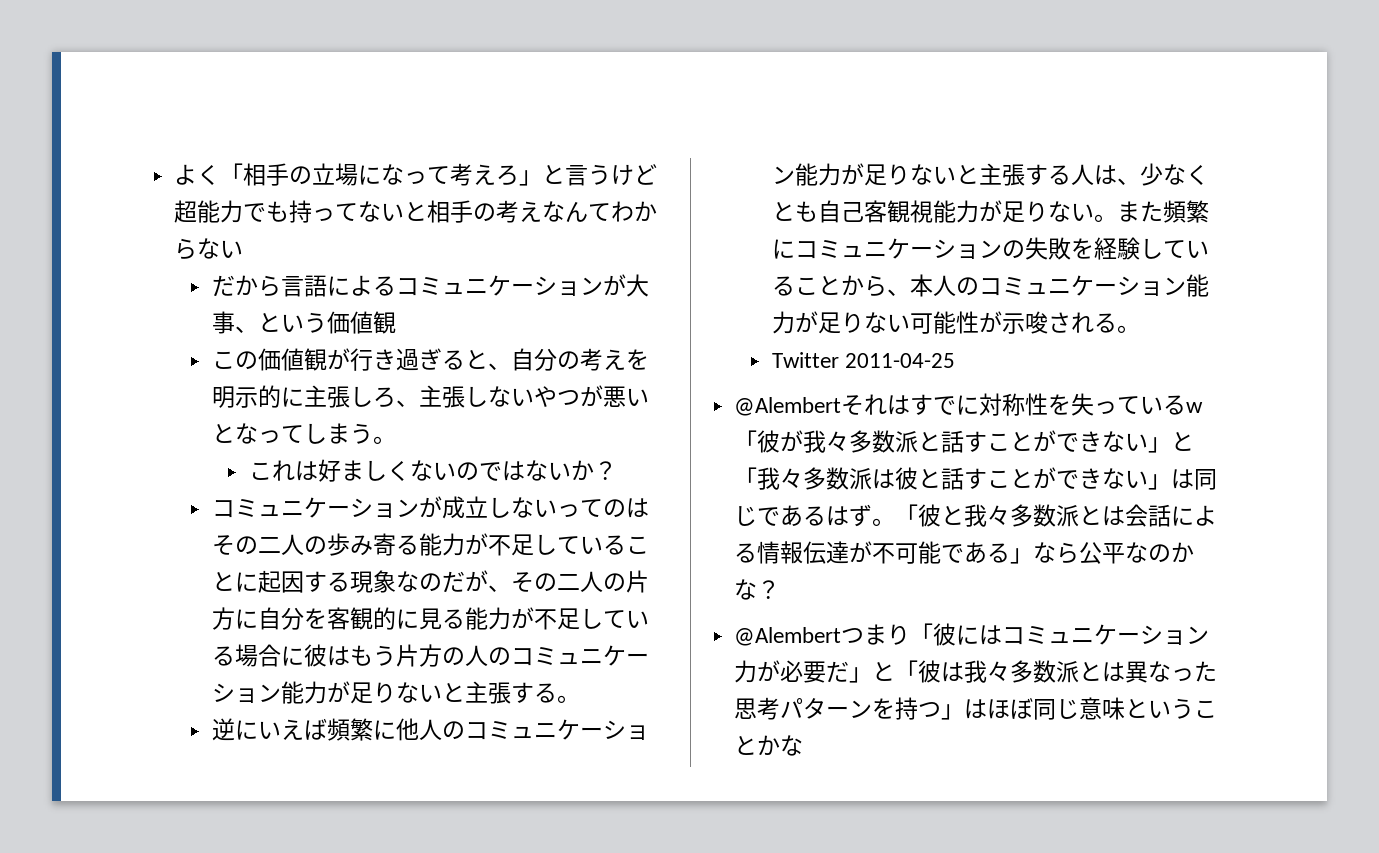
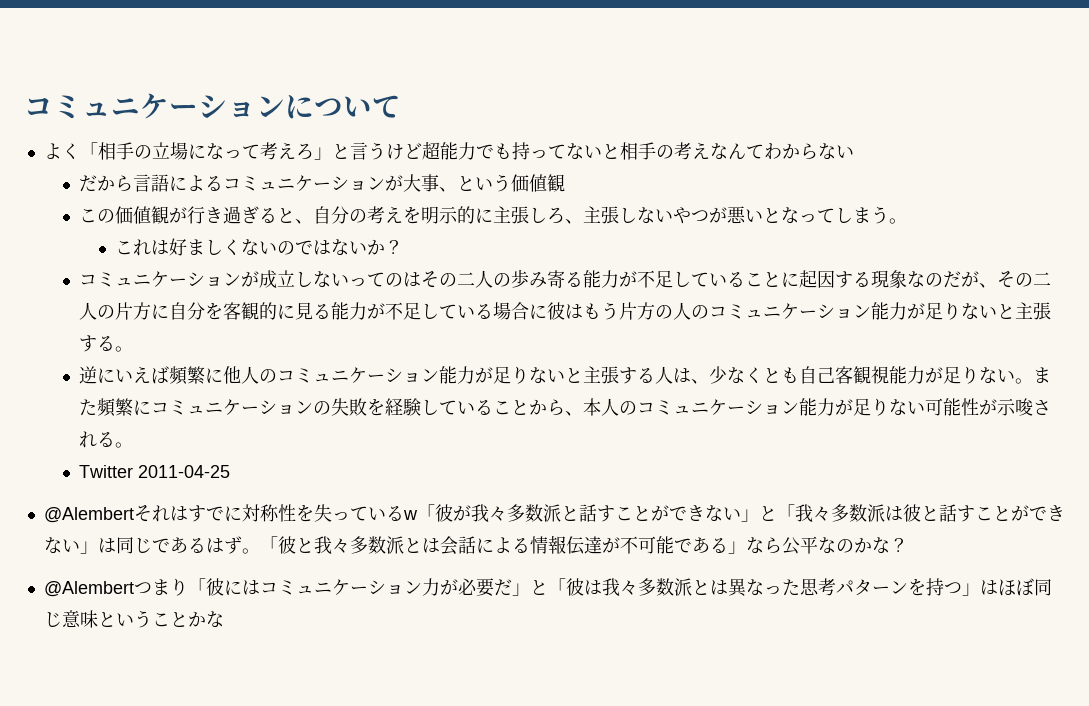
+ コミュニケーションについて

